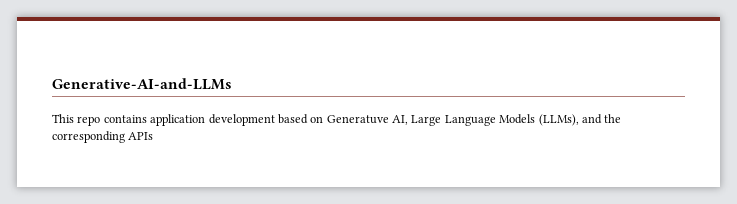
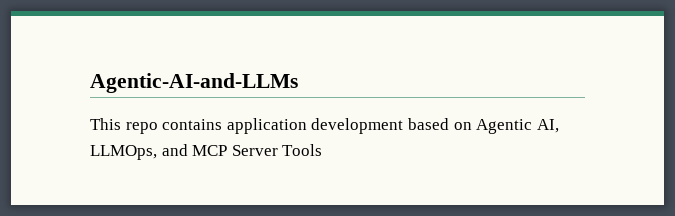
- Generative-AI-and-LLMs
+ Agentic-AI-and-LLMs
- This repo contains application development based on Generatuve AI, Large Language Models (LLMs), and the corresponding APIs
+ This repo contains application development based on Agentic AI, LLMOps, and MCP Server Tools

